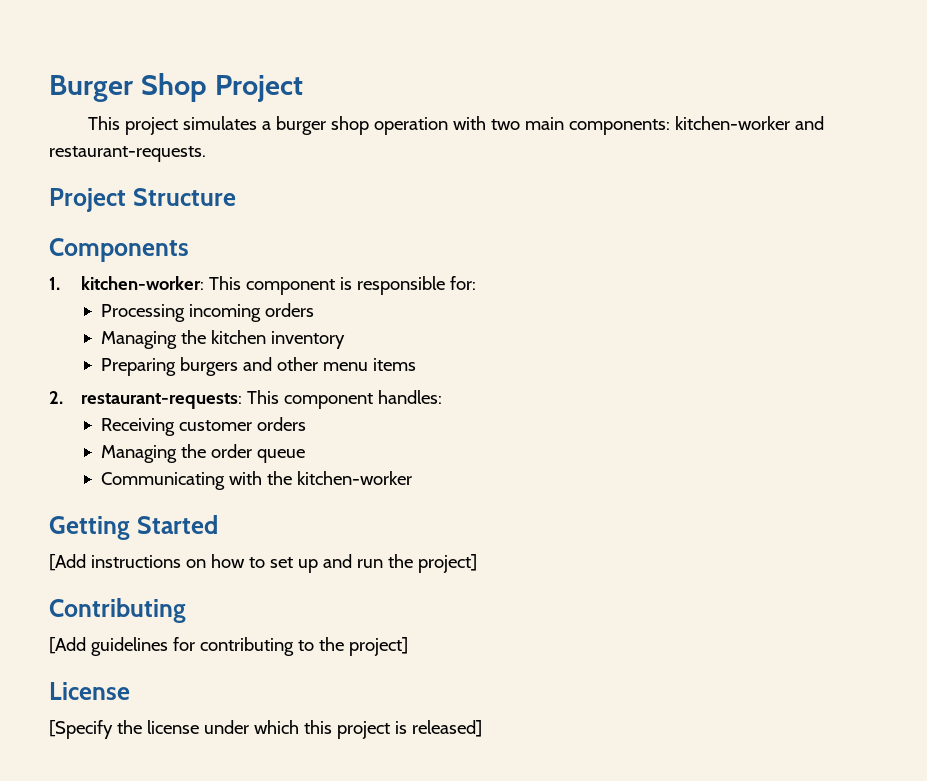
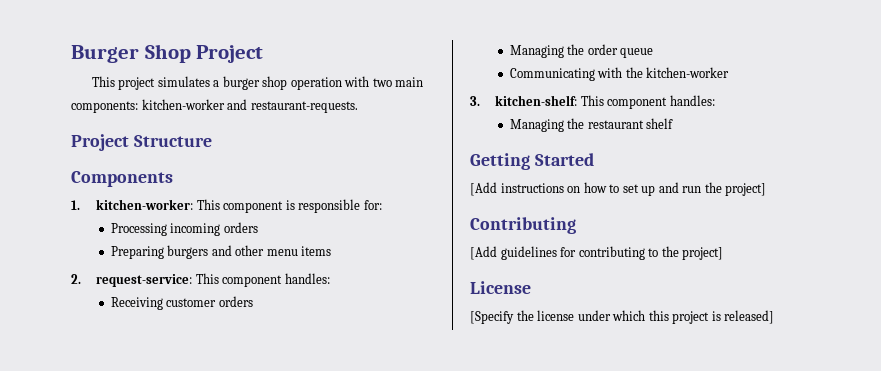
- Managing the kitchen inventory
- 2. restaurant-requests: This component handles:
+ 2. request-service: This component handles:
+ 3. kitchen-shelf: This component handles:
+ Managing the restaurant shelf

